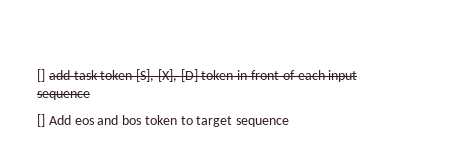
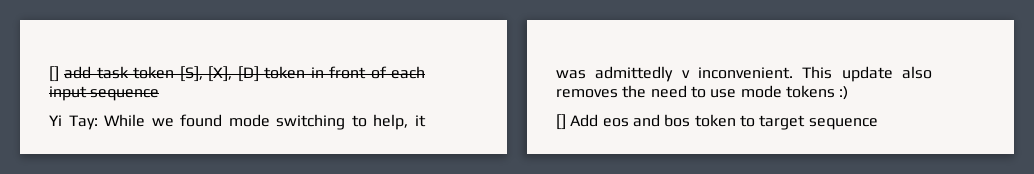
+ Yi Tay: While we found mode switching to help, it was admittedly v inconvenient. This update also removes the need to use mode tokens :)

